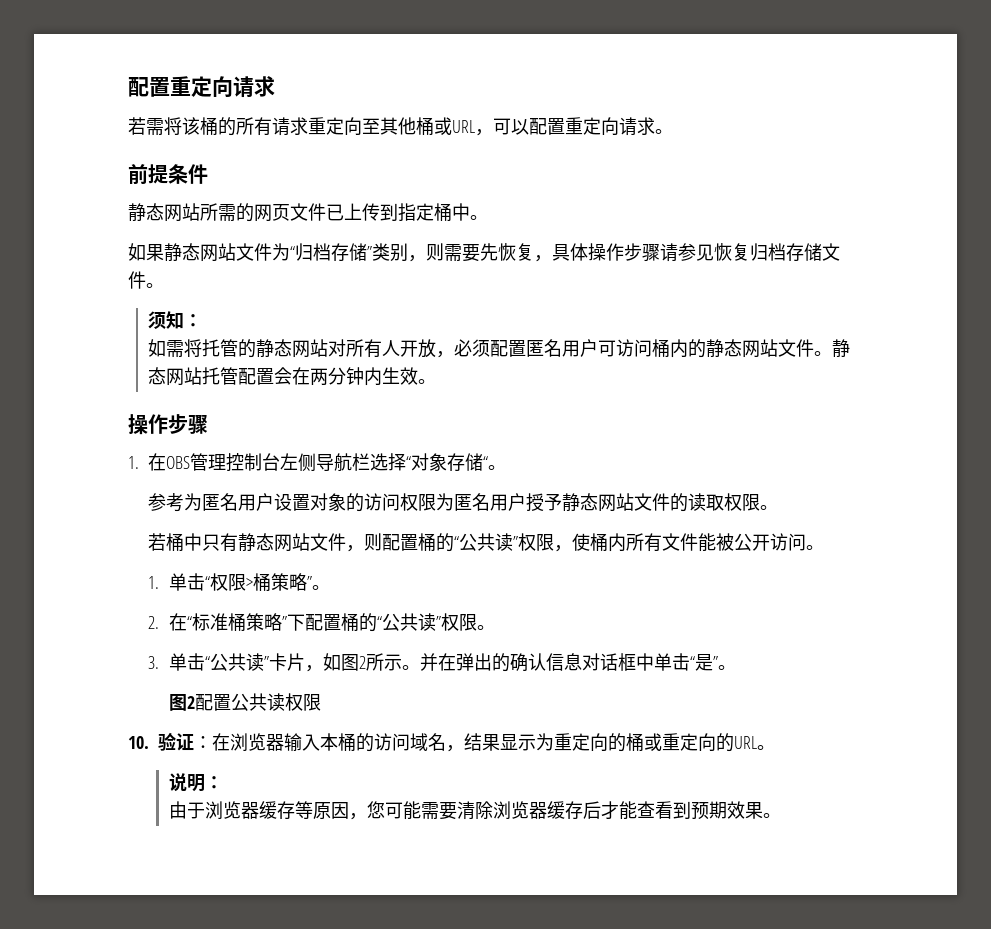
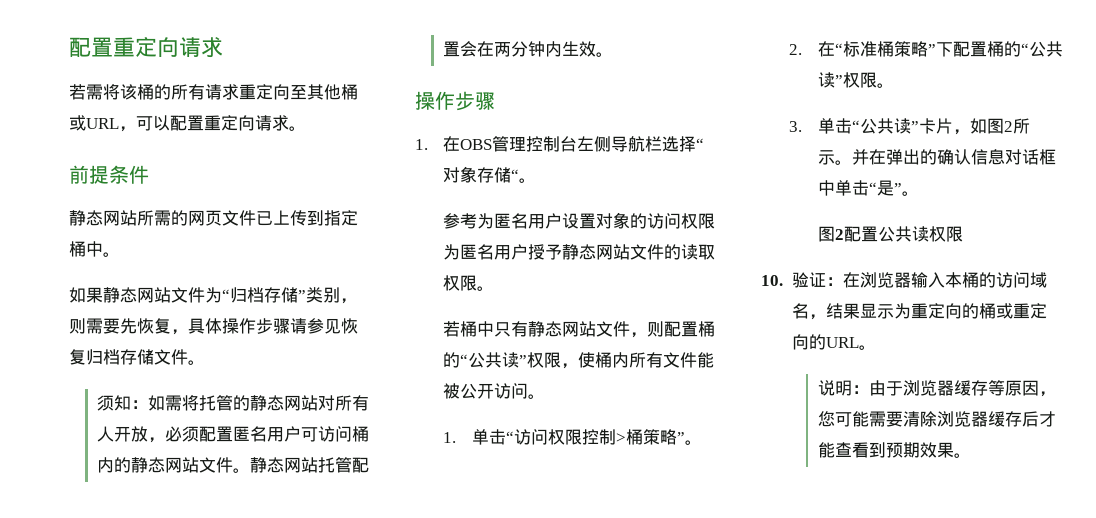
- 须知：
- 如需将托管的静态网站对所有人开放，必须配置匿名用户可访问桶内的静态网站文件。
+ 须知：如需将托管的静态网站对所有人开放，必须配置匿名用户可访问桶内的静态网站文件。
- 1.单击“权限>桶策略”。
+ 1.单击“访问权限控制>桶策略”。
- 说明：
- 由于浏览器缓存等原因，您可能需要清除浏览器缓存后才能查看到预期效果。
+ 说明：由于浏览器缓存等原因，您可能需要清除浏览器缓存后才能查看到预期效果。

